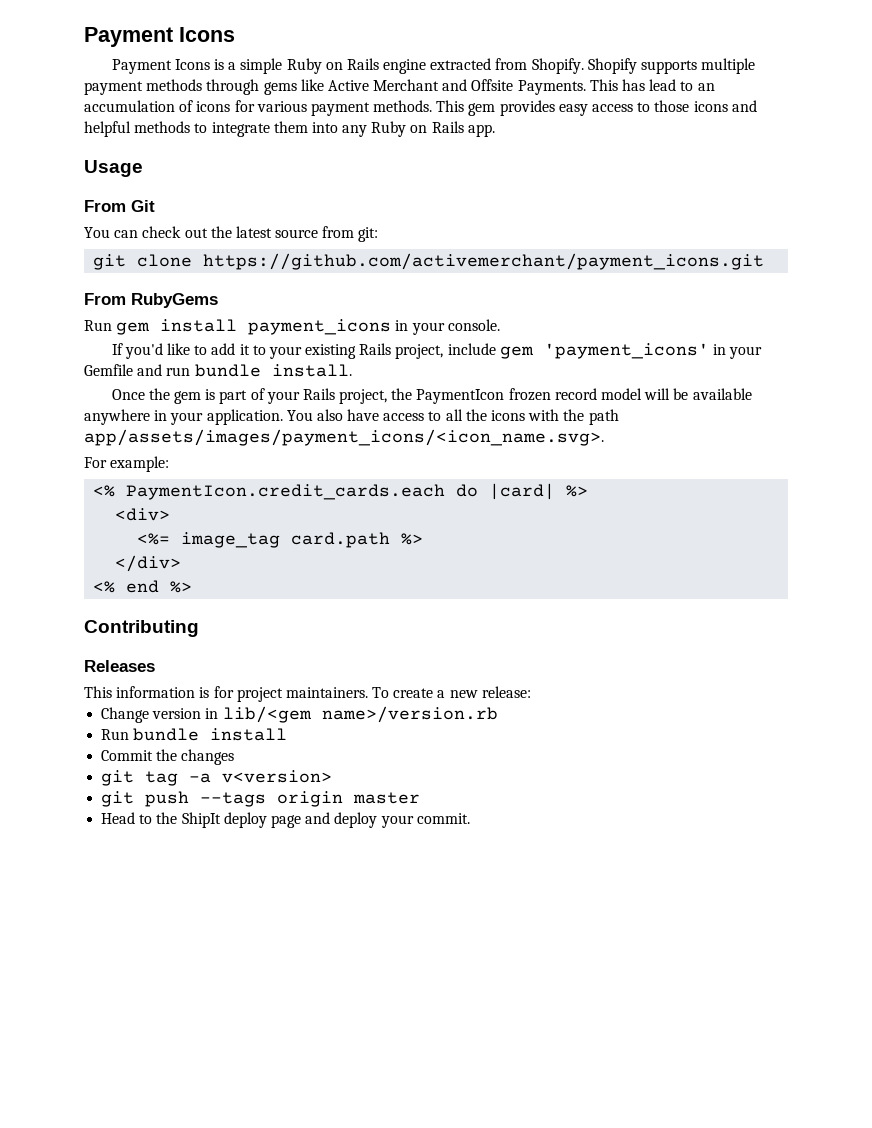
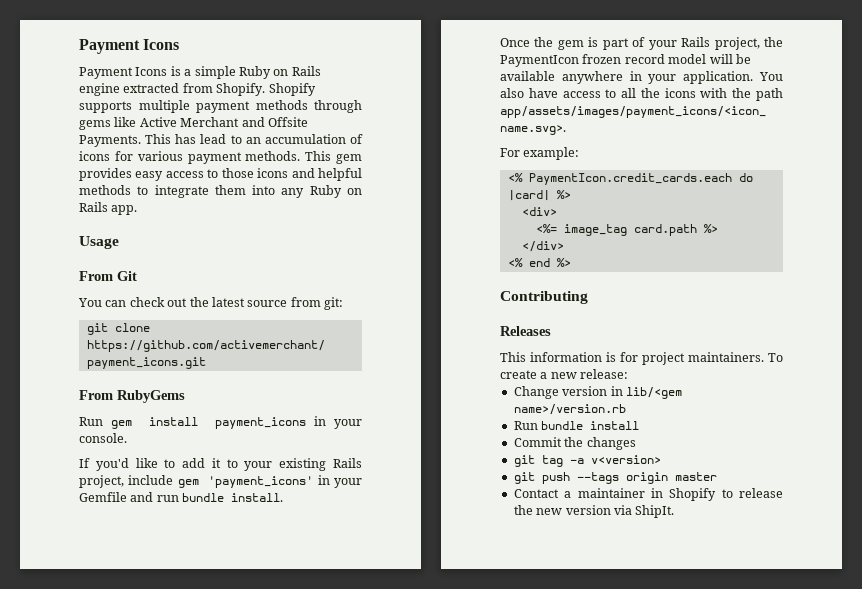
- Head to the ShipIt deploy page and deploy your commit.
+ Contact a maintainer in Shopify to release the new version via ShipIt.

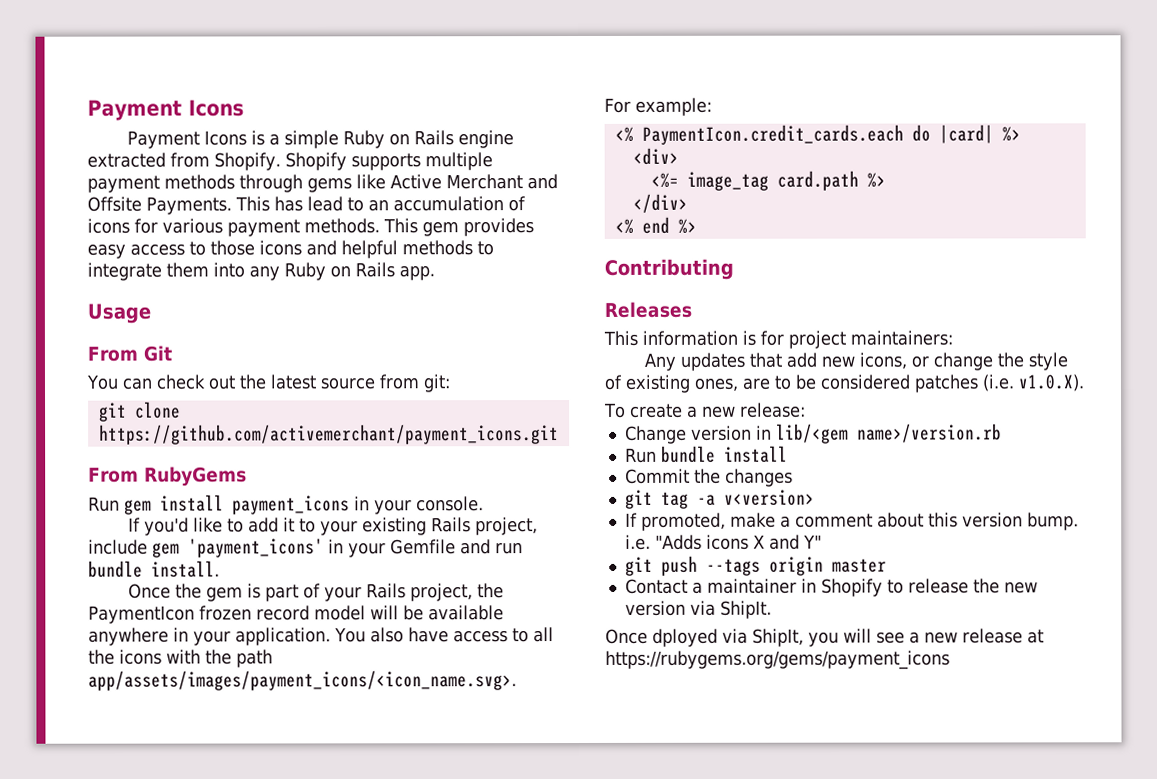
- This information is for project maintainers. To create a new release:
+ This information is for project maintainers:
+ Any updates that add new icons, or change the style of existing ones, are to be considered patches (i.e. v1.0.X).
+ To create a new release:
+ If promoted, make a comment about this version bump. i.e. "Adds icons X and Y"
+ Once dployed via ShipIt, you will see a new release at https://rubygems.org/gems/payment_icons

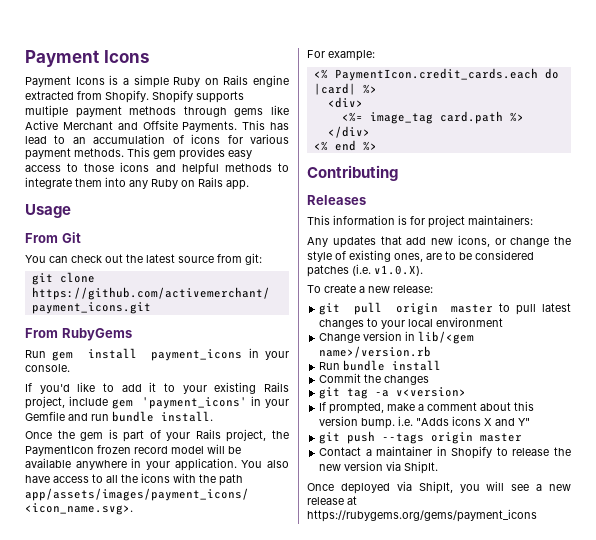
+ git pull origin master to pull latest changes to your local environment
- If promoted, make a comment about this version bump. i.e. "Adds icons X and Y"
+ If prompted, make a comment about this version bump. i.e. "Adds icons X and Y"
- Once dployed via ShipIt, you will see a new release at https://rubygems.org/gems/payment_icons
+ Once deployed via ShipIt, you will see a new release at https://rubygems.org/gems/payment_icons

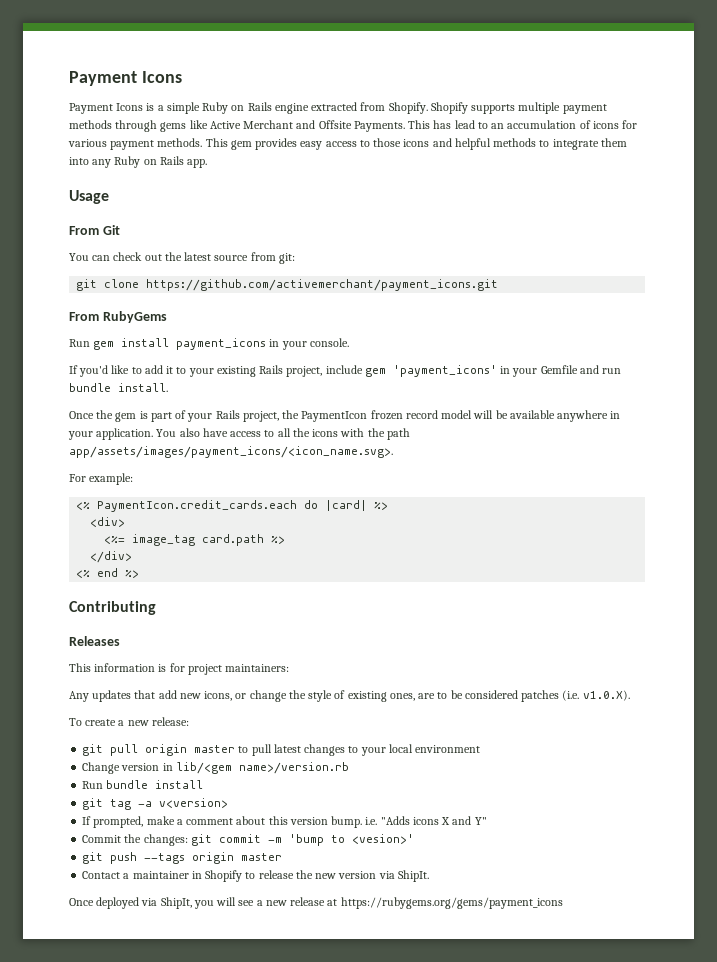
- Commit the changes
+ Commit the changes: git commit -m 'bump to <vesion>'

